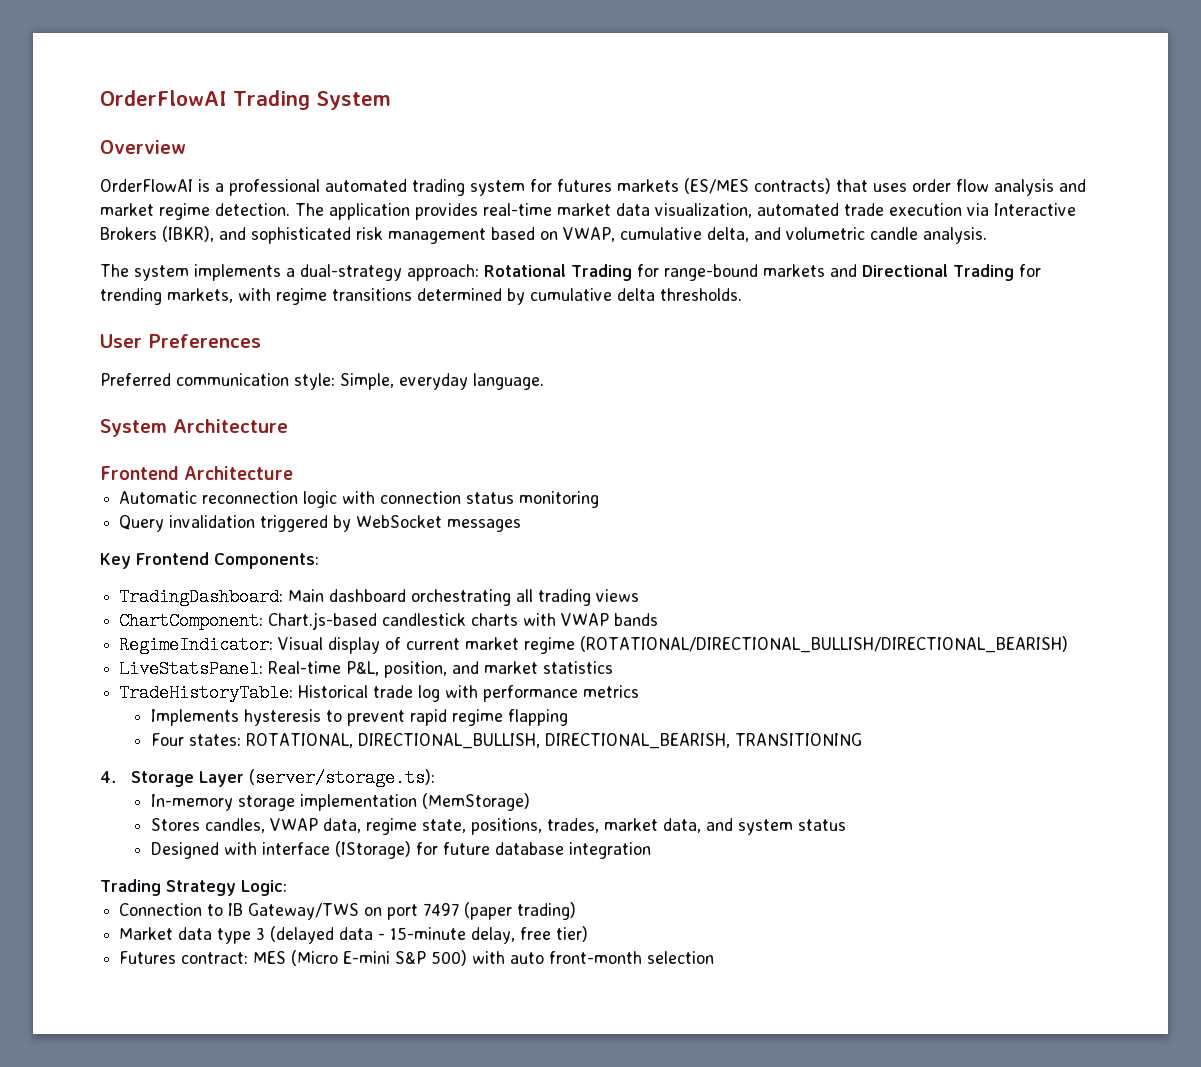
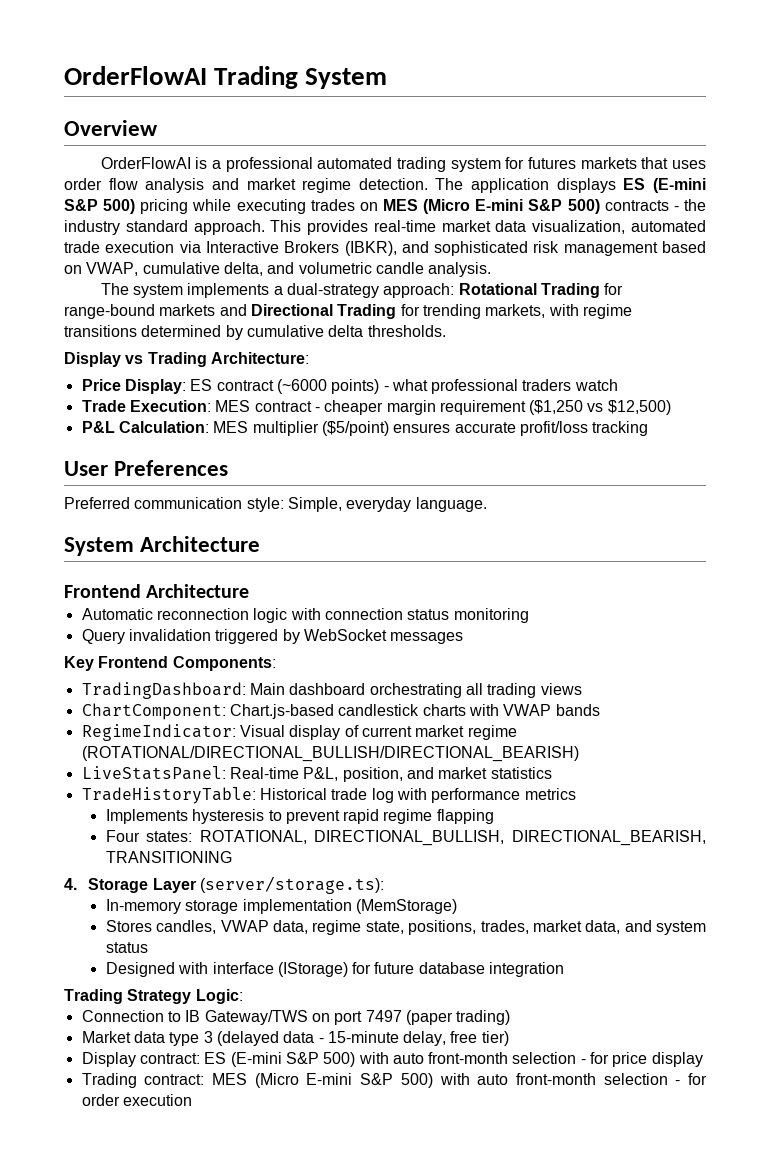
- OrderFlowAI is a professional automated trading system for futures markets (ES/MES contracts) that uses order flow analysis and market regime detection.
+ OrderFlowAI is a professional automated trading system for futures markets that uses order flow analysis and market regime detection.
- The application provides real-time market data visualization, automated trade execution via Interactive Brokers (IBKR), and sophisticated risk management based on VWAP, cumulative delta, and volumetric candle analysis.
+ The application displays ES (E-mini S&P 500) pricing while executing trades on MES (Micro E-mini S&P 500) contracts - the industry standard approach. This provides real-time market data visualization, automated trade execution via Interactive Brokers (IBKR), and sophisticated risk management based on VWAP, cumulative delta, and volumetric candle analysis.
+ Display vs Trading Architecture:
+ Price Display: ES contract (~6000 points) - what professional traders watch
+ Trade Execution: MES contract - cheaper margin requirement ($1,250 vs $12,500)
+ P&L Calculation: MES multiplier ($5/point) ensures accurate profit/loss tracking
- Futures contract: MES (Micro E-mini S&P 500) with auto front-month selection
+ Display contract: ES (E-mini S&P 500) with auto front-month selection - for price display
+ Trading contract: MES (Micro E-mini S&P 500) with auto front-month selection - for order execution

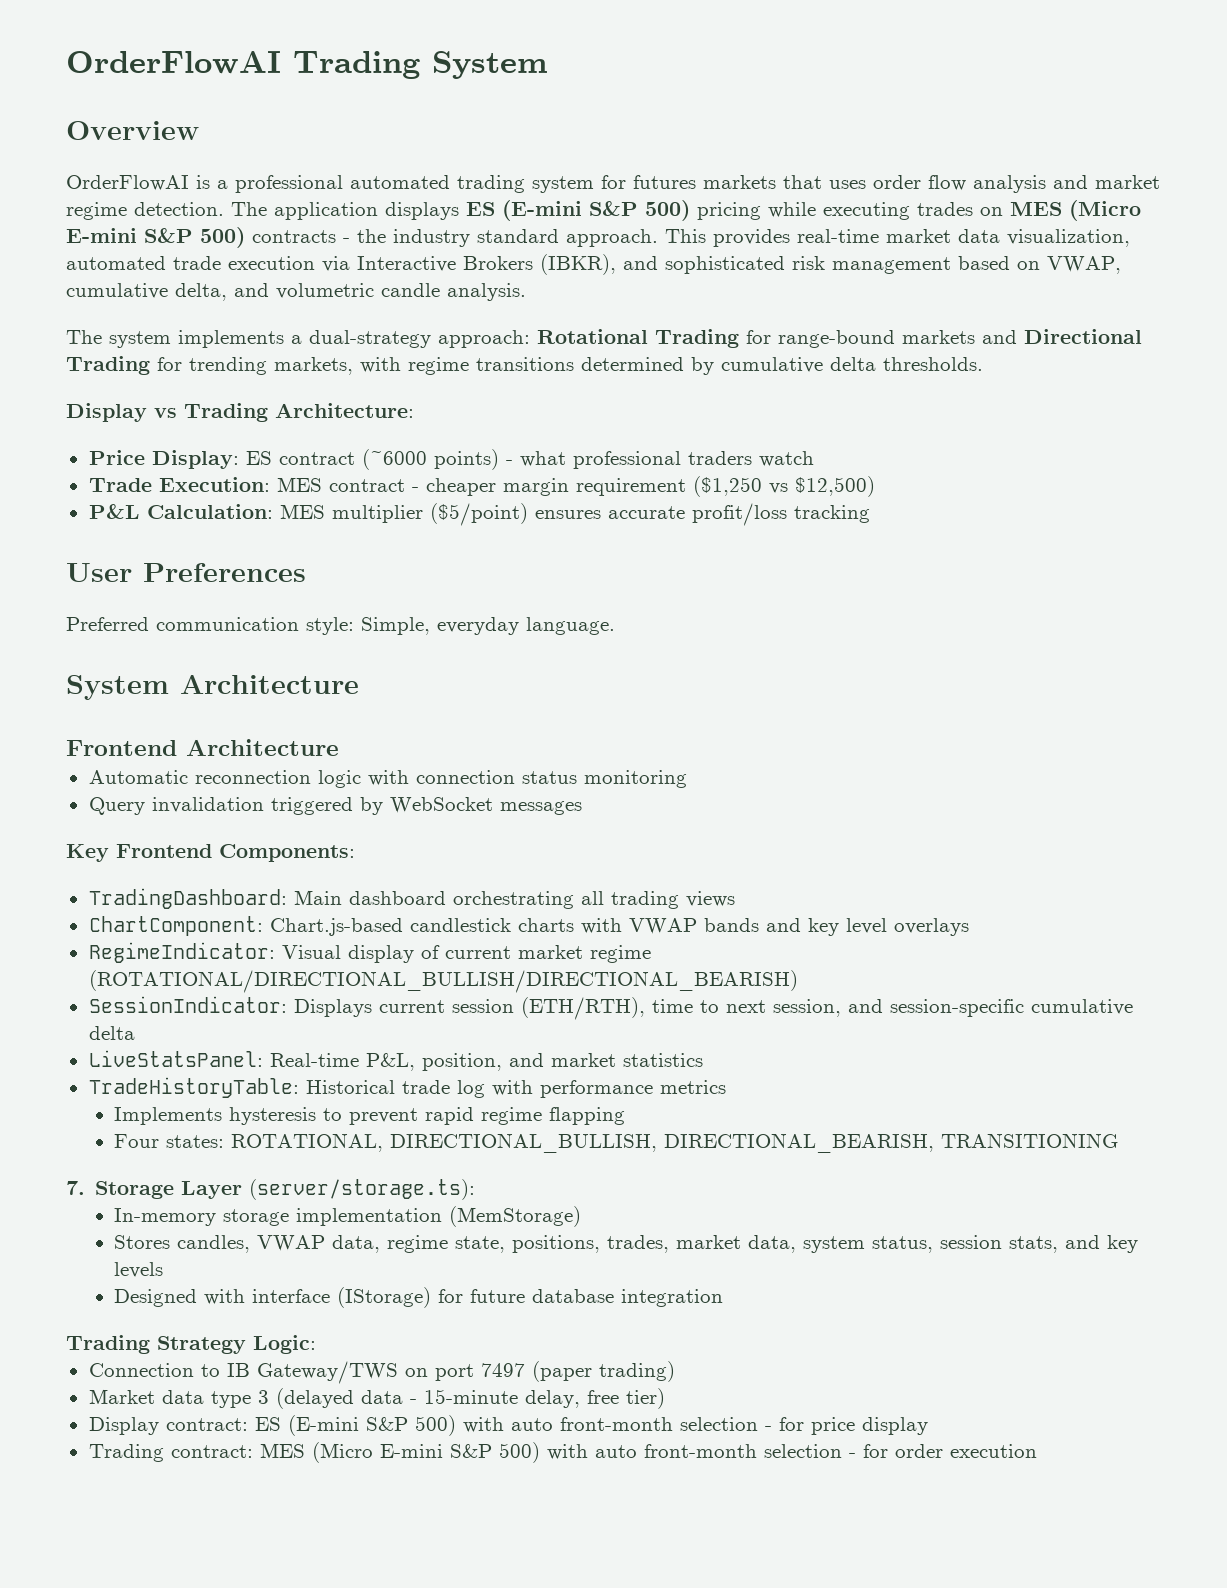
- ChartComponent: Chart.js-based candlestick charts with VWAP bands
+ ChartComponent: Chart.js-based candlestick charts with VWAP bands and key level overlays
+ SessionIndicator: Displays current session (ETH/RTH), time to next session, and session-specific cumulative delta
- 4. Storage Layer (server/storage.ts):
+ 7. Storage Layer (server/storage.ts):
- Stores candles, VWAP data, regime state, positions, trades, market data, and system status
+ Stores candles, VWAP data, regime state, positions, trades, market data, system status, session stats, and key levels

